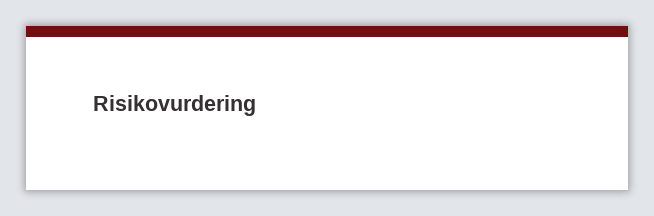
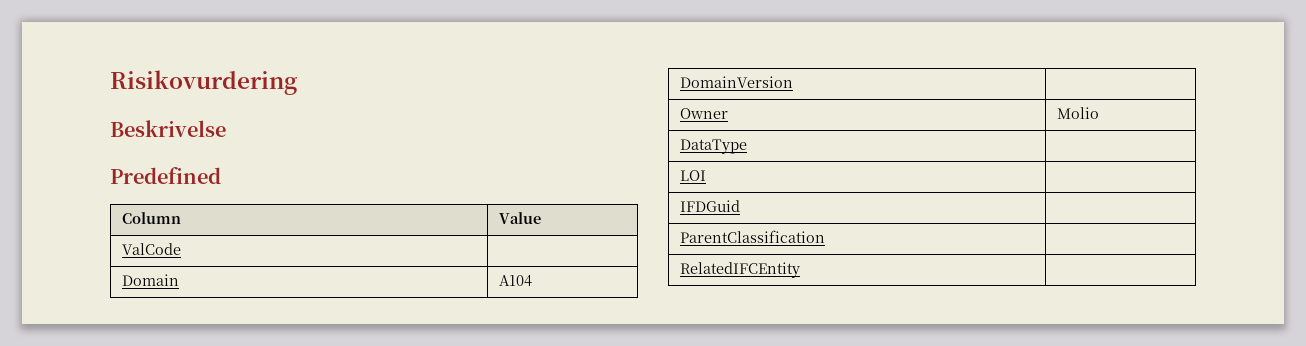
+ Beskrivelse
+ Predefined
+ Column | Value
+ ValCode |
+ Domain | A104
+ DomainVersion |
+ Owner | Molio
+ DataType |
+ LOI |
+ IFDGuid |
+ ParentClassification |
+ RelatedIFCEntity |

